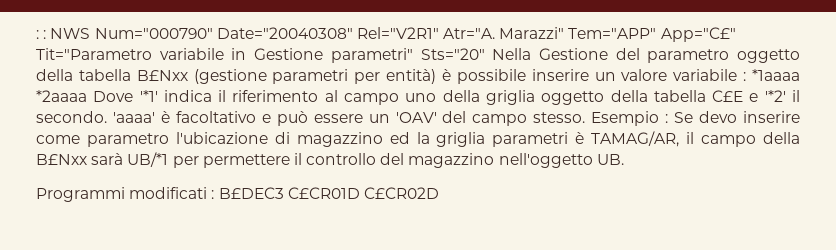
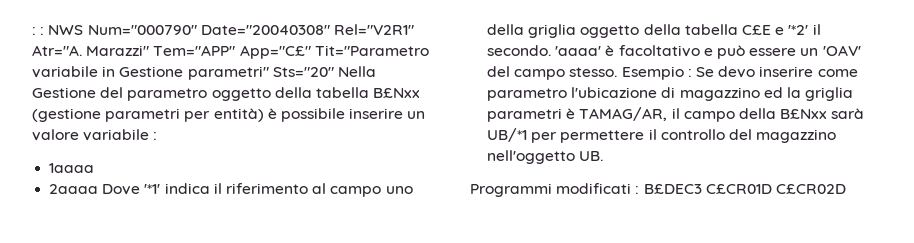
- Marazzi" Tem="APP" App="C£" Tit="Parametro variabile in Gestione parametri" Sts="20" Nella Gestione del parametro oggetto della tabella B£Nxx (gestione parametri per entità) è possibile inserire un valore variabile : *1aaaa *2aaaa Dove '*1' indica il riferimento al campo uno della griglia oggetto della tabella C£E e '*2' il secondo.
+ Marazzi" Tem="APP" App="C£" Tit="Parametro variabile in Gestione parametri" Sts="20" Nella Gestione del parametro oggetto della tabella B£Nxx (gestione parametri per entità) è possibile inserire un valore variabile :
+ 1aaaa
+ 2aaaa Dove '*1' indica il riferimento al campo uno della griglia oggetto della tabella C£E e '*2' il secondo.

